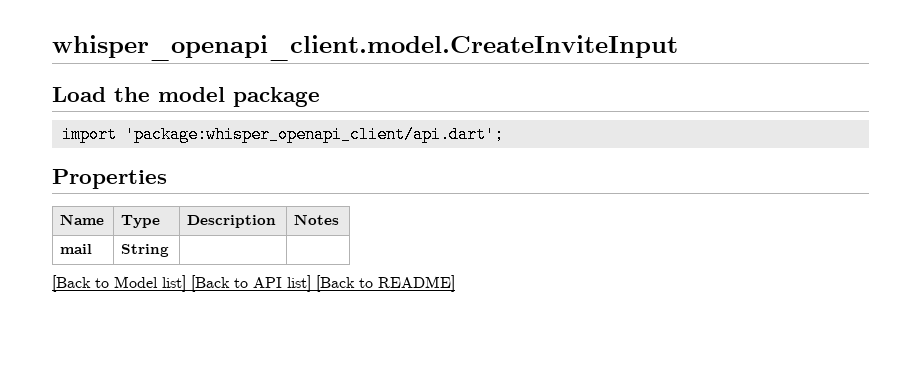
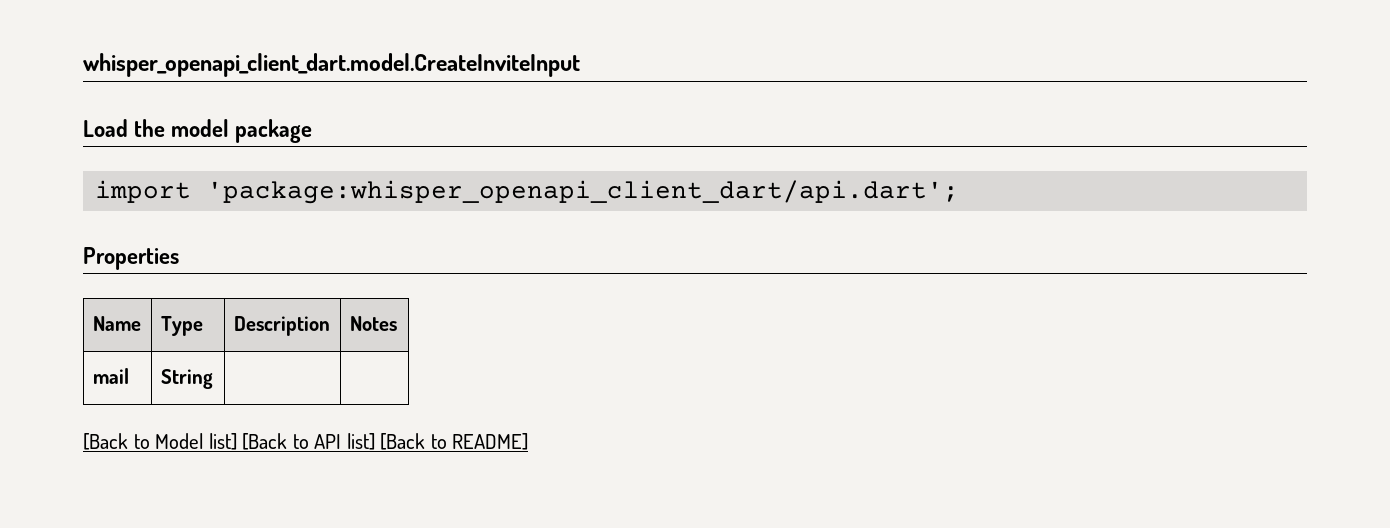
- whisper_openapi_client.model.CreateInviteInput
+ whisper_openapi_client_dart.model.CreateInviteInput
- import 'package:whisper_openapi_client/api.dart';
+ import 'package:whisper_openapi_client_dart/api.dart';

